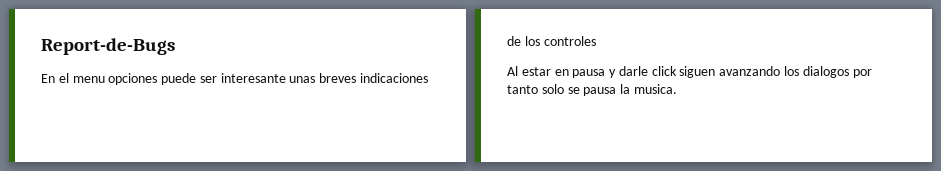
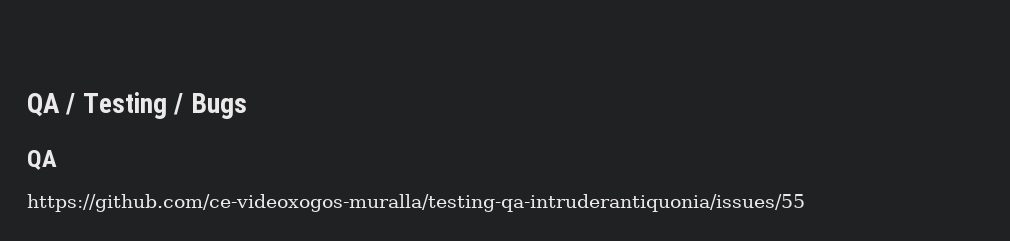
- Report-de-Bugs
- En el menu opciones puede ser interesante unas breves indicaciones de los controles
- Al estar en pausa y darle click siguen avanzando los dialogos por tanto solo se pausa la musica.
+ QA / Testing / Bugs
+ QA
+ https://github.com/ce-videoxogos-muralla/testing-qa-intruderantiquonia/issues/55

